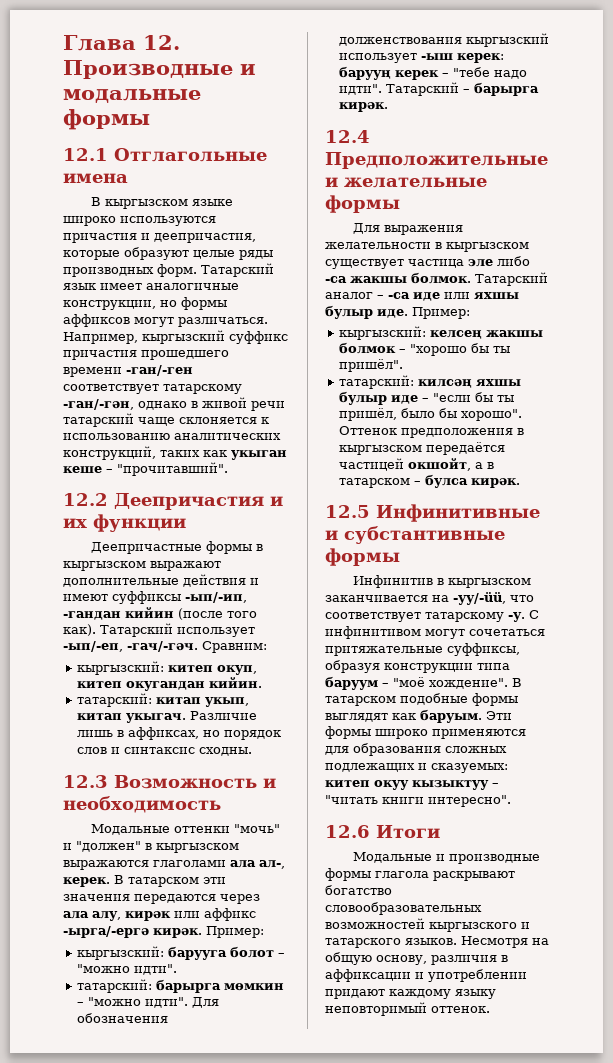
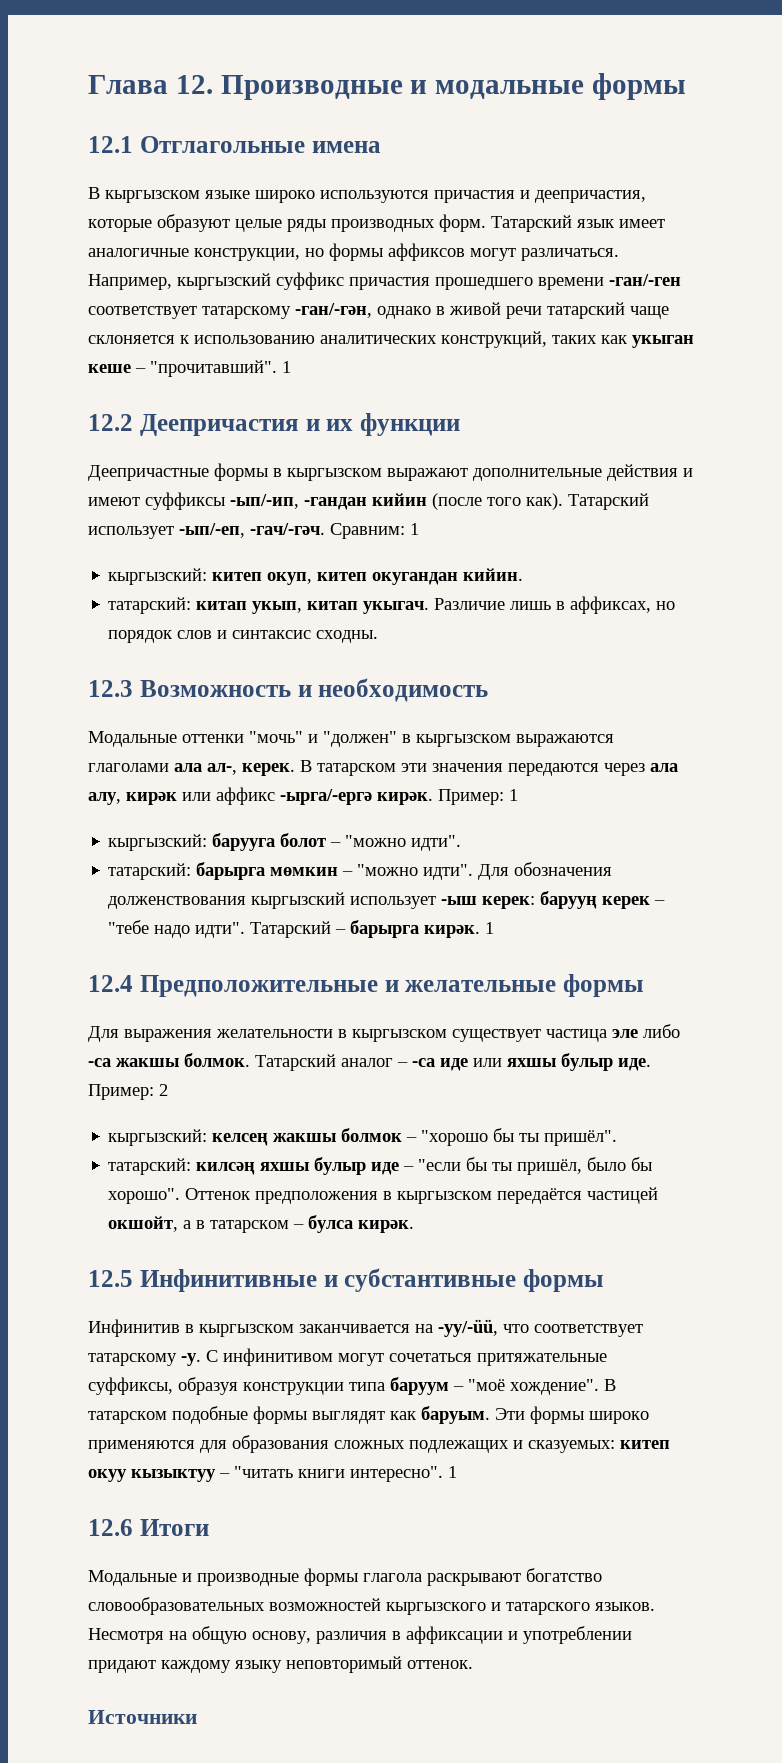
- Например, кыргызский суффикс причастия прошедшего времени -ган/-ген соответствует татарскому -ган/-гән, однако в живой речи татарский чаще склоняется к использованию аналитических конструкций, таких как укыган кеше – "прочитавший".
+ Например, кыргызский суффикс причастия прошедшего времени -ган/-ген соответствует татарскому -ган/-гән, однако в живой речи татарский чаще склоняется к использованию аналитических конструкций, таких как укыган кеше – "прочитавший". 1
- Сравним:
+ Сравним: 1
- В татарском эти значения передаются через ала алу, кирәк или аффикс -ырга/-ергә кирәк. Пример:
+ В татарском эти значения передаются через ала алу, кирәк или аффикс -ырга/-ергә кирәк. Пример: 1
- Татарский – барырга кирәк.
+ Татарский – барырга кирәк. 1
- Татарский аналог – -са иде или яхшы булыр иде. Пример:
+ Татарский аналог – -са иде или яхшы булыр иде. Пример: 2
- Эти формы широко применяются для образования сложных подлежащих и сказуемых: китеп окуу кызыктуу – "читать книги интересно".
+ Эти формы широко применяются для образования сложных подлежащих и сказуемых: китеп окуу кызыктуу – "читать книги интересно". 1
+ Источники

